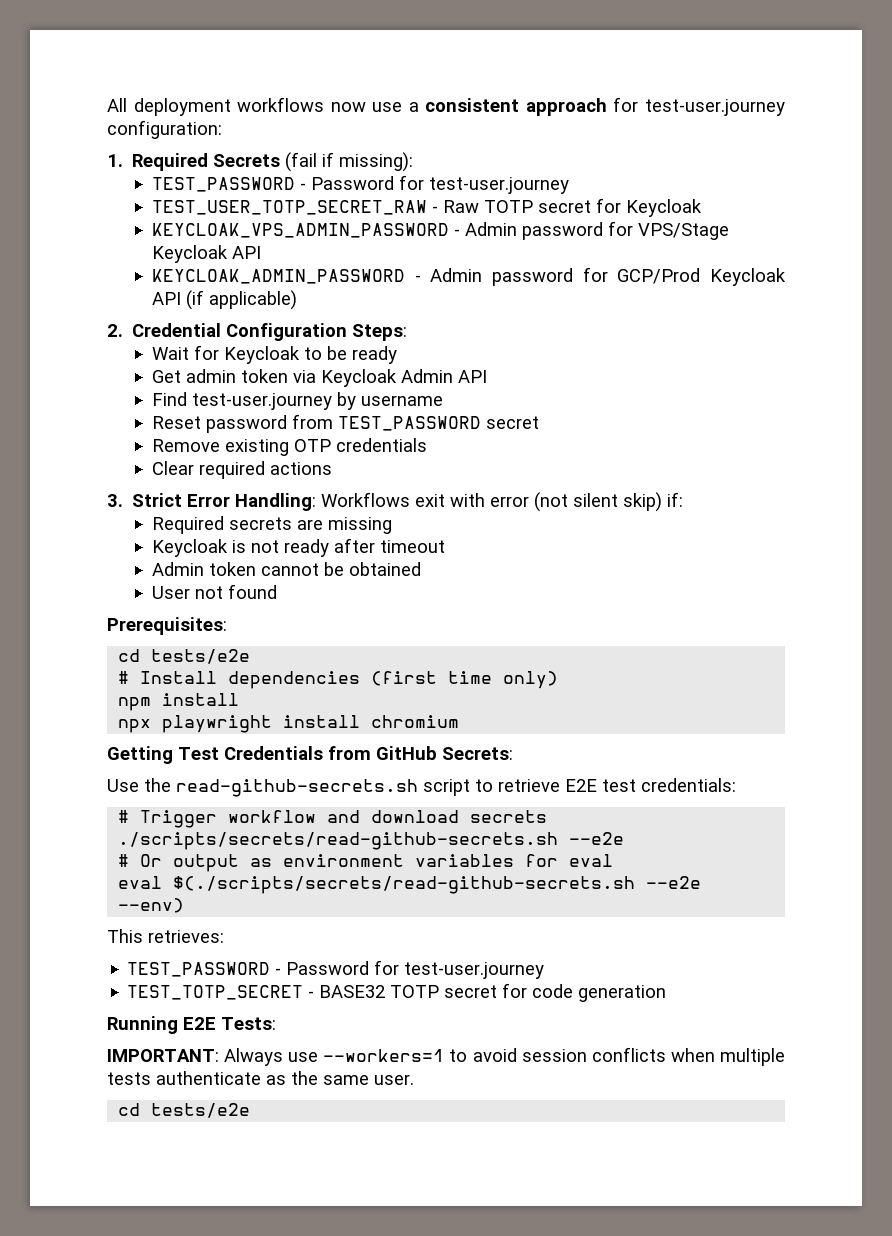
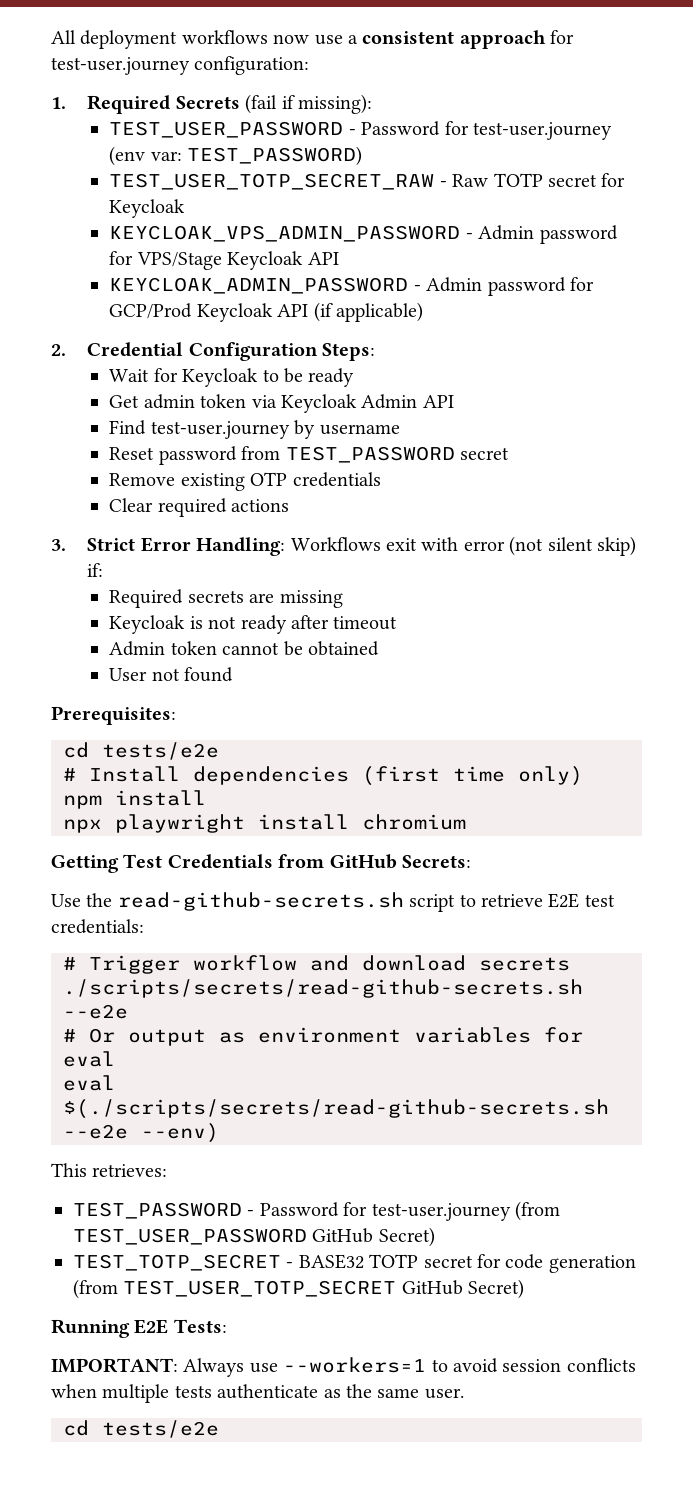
  1. Required Secrets (fail if missing):
- TEST_PASSWORD - Password for test-user.journey
+ TEST_USER_PASSWORD - Password for test-user.journey (env var: TEST_PASSWORD)
  This retrieves:
- TEST_PASSWORD - Password for test-user.journey
+ TEST_PASSWORD - Password for test-user.journey (from TEST_USER_PASSWORD GitHub Secret)
- TEST_TOTP_SECRET - BASE32 TOTP secret for code generation
+ TEST_TOTP_SECRET - BASE32 TOTP secret for code generation (from TEST_USER_TOTP_SECRET GitHub Secret)

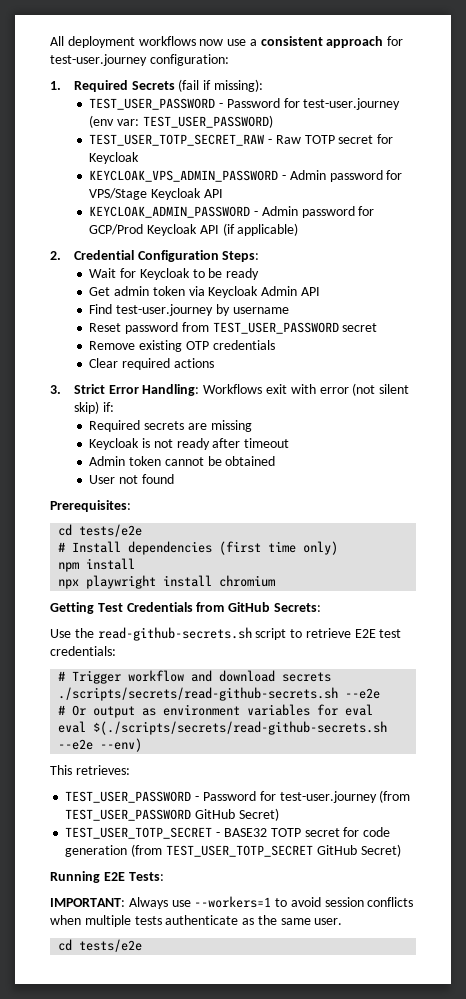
- TEST_USER_PASSWORD - Password for test-user.journey (env var: TEST_PASSWORD)
+ TEST_USER_PASSWORD - Password for test-user.journey (env var: TEST_USER_PASSWORD)
- Reset password from TEST_PASSWORD secret
+ Reset password from TEST_USER_PASSWORD secret
- TEST_PASSWORD - Password for test-user.journey (from TEST_USER_PASSWORD GitHub Secret)
+ TEST_USER_PASSWORD - Password for test-user.journey (from TEST_USER_PASSWORD GitHub Secret)
- TEST_TOTP_SECRET - BASE32 TOTP secret for code generation (from TEST_USER_TOTP_SECRET GitHub Secret)
+ TEST_USER_TOTP_SECRET - BASE32 TOTP secret for code generation (from TEST_USER_TOTP_SECRET GitHub Secret)

